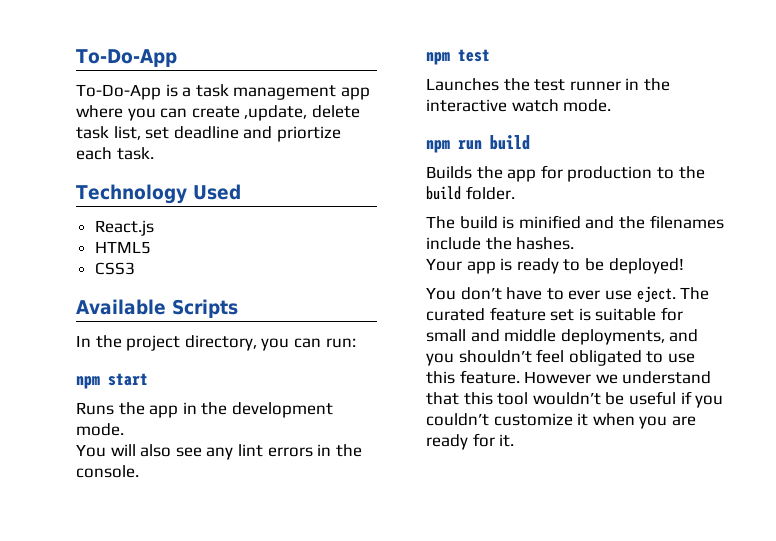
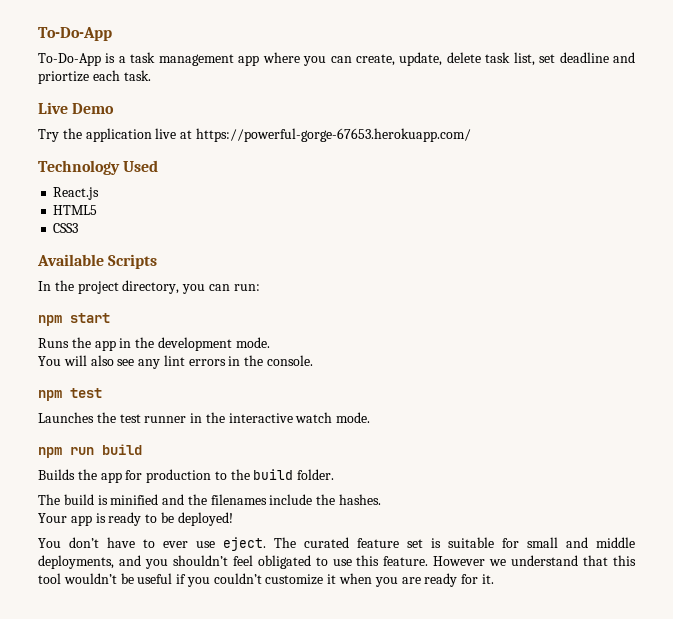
- To-Do-App is a task management app where you can create ,update, delete task list, set deadline and priortize each task.
+ To-Do-App is a task management app where you can create, update, delete task list, set deadline and priortize each task.
+ Live Demo
+ Try the application live at https://powerful-gorge-67653.herokuapp.com/

